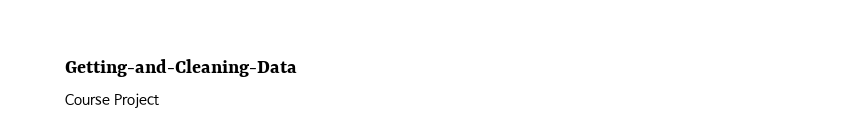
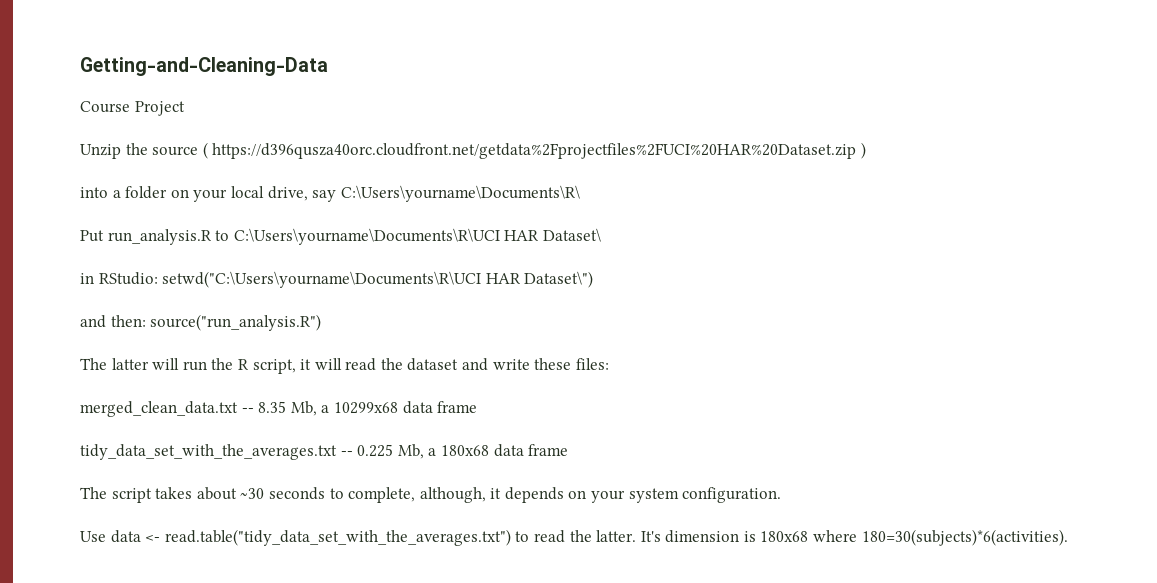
+ Unzip the source ( https://d396qusza40orc.cloudfront.net/getdata%2Fprojectfiles%2FUCI%20HAR%20Dataset.zip )
+ into a folder on your local drive, say C:\Users\yourname\Documents\R\
+ Put run_analysis.R to C:\Users\yourname\Documents\R\UCI HAR Dataset\
+ in RStudio: setwd("C:\Users\yourname\Documents\R\UCI HAR Dataset\")
+ and then: source("run_analysis.R")
+ The latter will run the R script, it will read the dataset and write these files:
+ merged_clean_data.txt -- 8.35 Mb, a 10299x68 data frame
+ tidy_data_set_with_the_averages.txt -- 0.225 Mb, a 180x68 data frame
+ The script takes about ~30 seconds to complete, although, it depends on your system configuration.
+ Use data <- read.table("tidy_data_set_with_the_averages.txt") to read the latter. It's dimension is 180x68 where 180=30(subjects)*6(activities).

